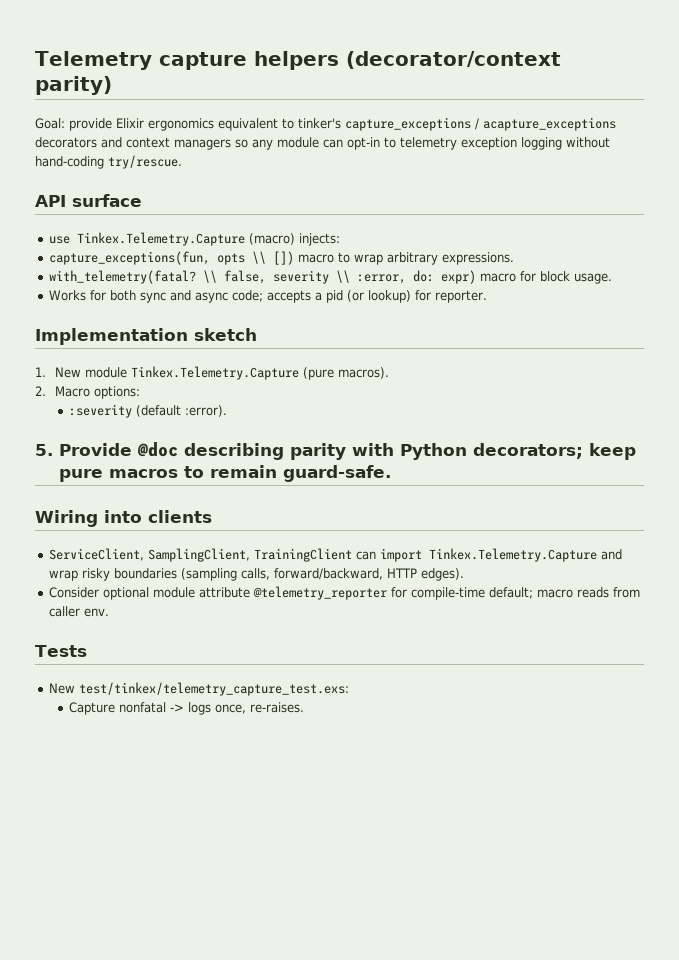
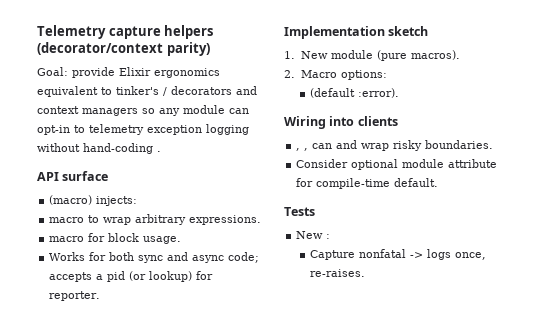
- Goal: provide Elixir ergonomics equivalent to tinker's capture_exceptions / acapture_exceptions decorators and context managers so any module can opt-in to telemetry exception logging without hand-coding try/rescue.
+ Goal: provide Elixir ergonomics equivalent to tinker's / decorators and context managers so any module can opt-in to telemetry exception logging without hand-coding .
- use Tinkex.Telemetry.Capture (macro) injects:
+ (macro) injects:
- capture_exceptions(fun, opts \\ []) macro to wrap arbitrary expressions.
+ macro to wrap arbitrary expressions.
- with_telemetry(fatal? \\ false, severity \\ :error, do: expr) macro for block usage.
+ macro for block usage.
- 1. New module Tinkex.Telemetry.Capture (pure macros).
+ 1. New module (pure macros).
- :severity (default :error).
+ (default :error).
- 5. Provide @doc describing parity with Python decorators; keep pure macros to remain guard-safe.
  Wiring into clients
- ServiceClient, SamplingClient, TrainingClient can import Tinkex.Telemetry.Capture and wrap risky boundaries (sampling calls, forward/backward, HTTP edges).
+ , , can and wrap risky boundaries.
- Consider optional module attribute @telemetry_reporter for compile-time default; macro reads from caller env.
+ Consider optional module attribute for compile-time default.
- New test/tinkex/telemetry_capture_test.exs:
+ New :

